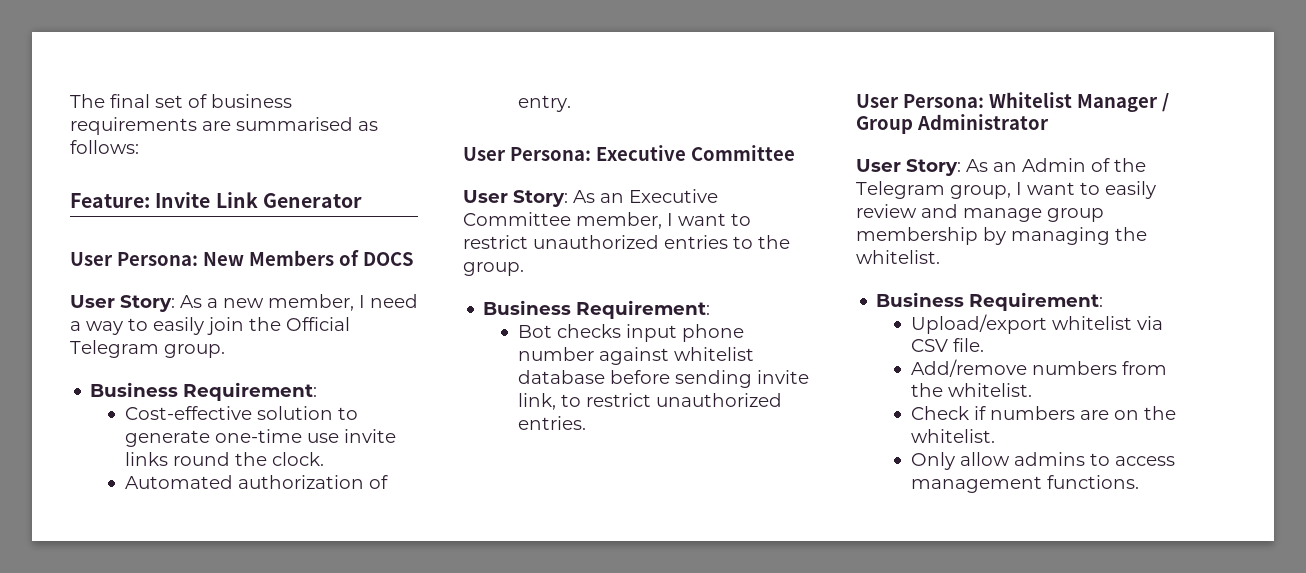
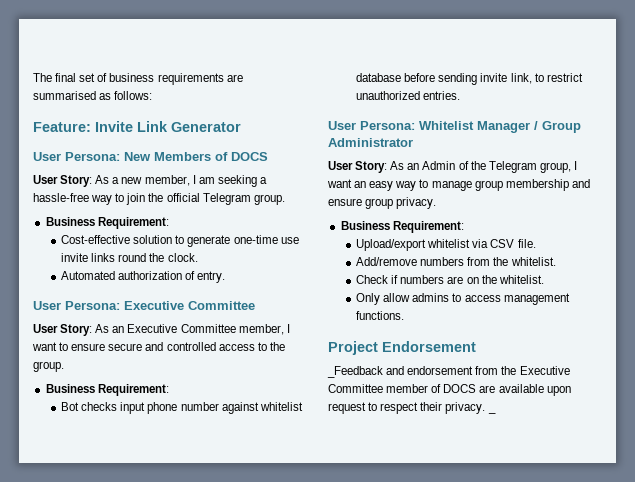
- User Story: As a new member, I need a way to easily join the Official Telegram group.
+ User Story: As a new member, I am seeking a hassle-free way to join the official Telegram group.
- User Story: As an Executive Committee member, I want to restrict unauthorized entries to the group.
+ User Story: As an Executive Committee member, I want to ensure secure and controlled access to the group.
- User Story: As an Admin of the Telegram group, I want to easily review and manage group membership by managing the whitelist.
+ User Story: As an Admin of the Telegram group, I want an easy way to manage group membership and ensure group privacy.
+ Project Endorsement
+ _Feedback and endorsement from the Executive Committee member of DOCS are available upon request to respect their privacy. _

